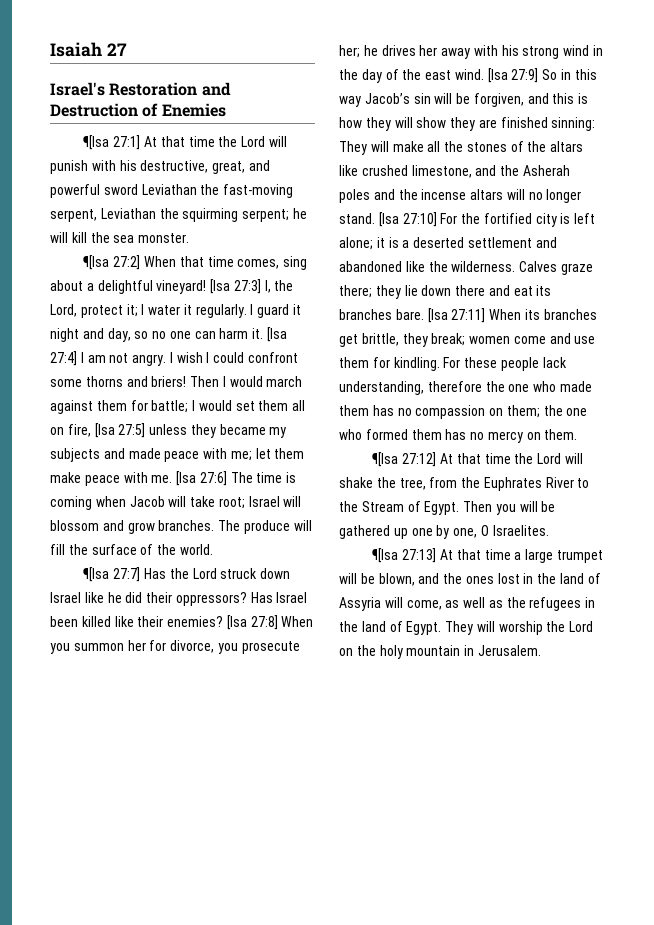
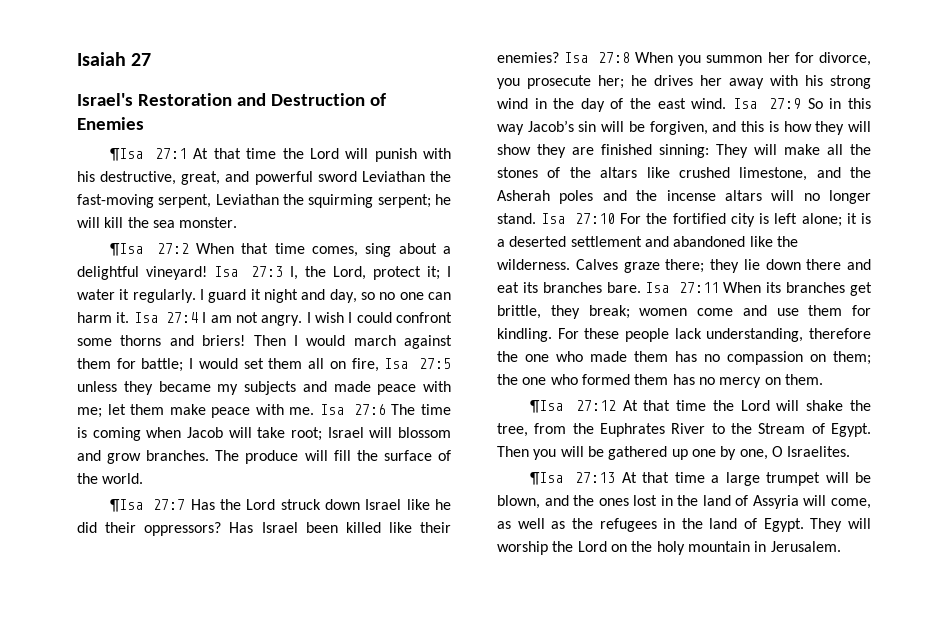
- ¶[Isa 27:1] At that time the Lord will punish with his destructive, great, and powerful sword Leviathan the fast-moving serpent, Leviathan the squirming serpent; he will kill the sea monster.
+ ¶Isa 27:1 At that time the Lord will punish with his destructive, great, and powerful sword Leviathan the fast-moving serpent, Leviathan the squirming serpent; he will kill the sea monster.
- ¶[Isa 27:2] When that time comes, sing about a delightful vineyard!
+ ¶Isa 27:2 When that time comes, sing about a delightful vineyard!
- [Isa 27:3] I, the Lord, protect it; I water it regularly.
+ Isa 27:3 I, the Lord, protect it; I water it regularly.
- [Isa 27:4] I am not angry.
+ Isa 27:4 I am not angry.
- Then I would march against them for battle; I would set them all on fire, [Isa 27:5] unless they became my subjects and made peace with me; let them make peace with me.
+ Then I would march against them for battle; I would set them all on fire, Isa 27:5 unless they became my subjects and made peace with me; let them make peace with me.
- [Isa 27:6] The time is coming when Jacob will take root; Israel will blossom and grow branches.
+ Isa 27:6 The time is coming when Jacob will take root; Israel will blossom and grow branches.
- ¶[Isa 27:7] Has the Lord struck down Israel like he did their oppressors?
+ ¶Isa 27:7 Has the Lord struck down Israel like he did their oppressors?
- [Isa 27:8] When you summon her for divorce, you prosecute her; he drives her away with his strong wind in the day of the east wind.
+ Isa 27:8 When you summon her for divorce, you prosecute her; he drives her away with his strong wind in the day of the east wind.
- [Isa 27:9] So in this way Jacob’s sin will be forgiven, and this is how they will show they are finished sinning: They will make all the stones of the altars like crushed limestone, and the Asherah poles and the incense altars will no longer stand.
+ Isa 27:9 So in this way Jacob’s sin will be forgiven, and this is how they will show they are finished sinning: They will make all the stones of the altars like crushed limestone, and the Asherah poles and the incense altars will no longer stand.
- [Isa 27:10] For the fortified city is left alone; it is a deserted settlement and abandoned like the wilderness.
+ Isa 27:10 For the fortified city is left alone; it is a deserted settlement and abandoned like the wilderness.
- [Isa 27:11] When its branches get brittle, they break; women come and use them for kindling.
+ Isa 27:11 When its branches get brittle, they break; women come and use them for kindling.
- ¶[Isa 27:12] At that time the Lord will shake the tree, from the Euphrates River to the Stream of Egypt.
+ ¶Isa 27:12 At that time the Lord will shake the tree, from the Euphrates River to the Stream of Egypt.
- ¶[Isa 27:13] At that time a large trumpet will be blown, and the ones lost in the land of Assyria will come, as well as the refugees in the land of Egypt.
+ ¶Isa 27:13 At that time a large trumpet will be blown, and the ones lost in the land of Assyria will come, as well as the refugees in the land of Egypt.

